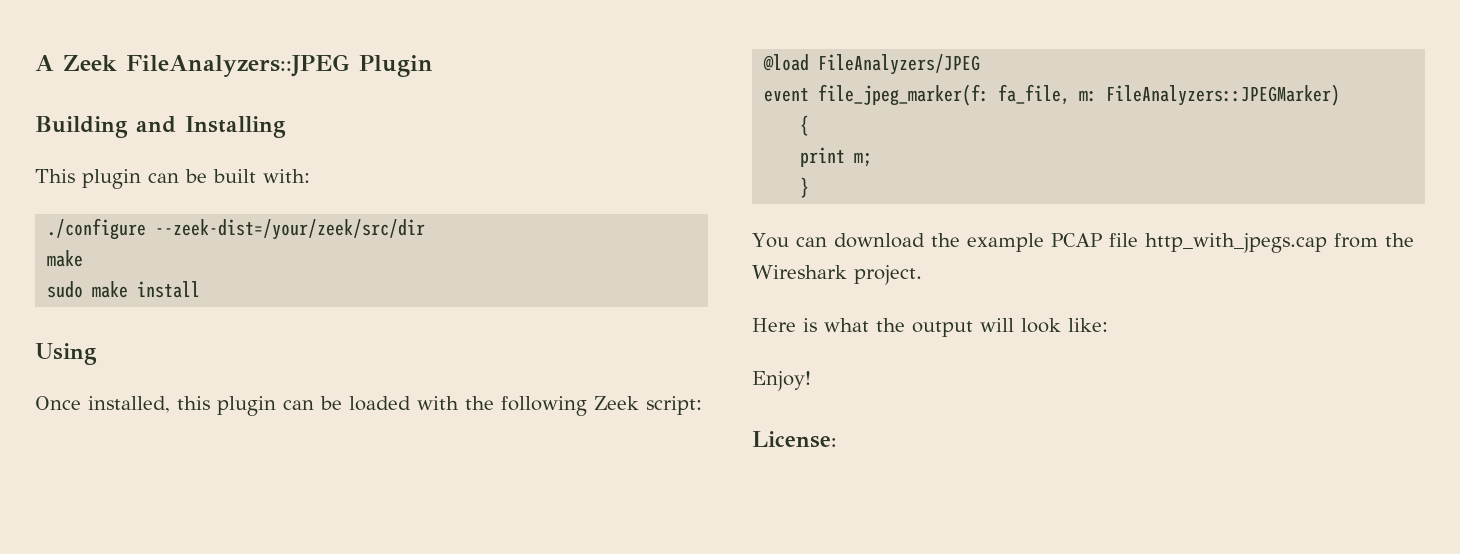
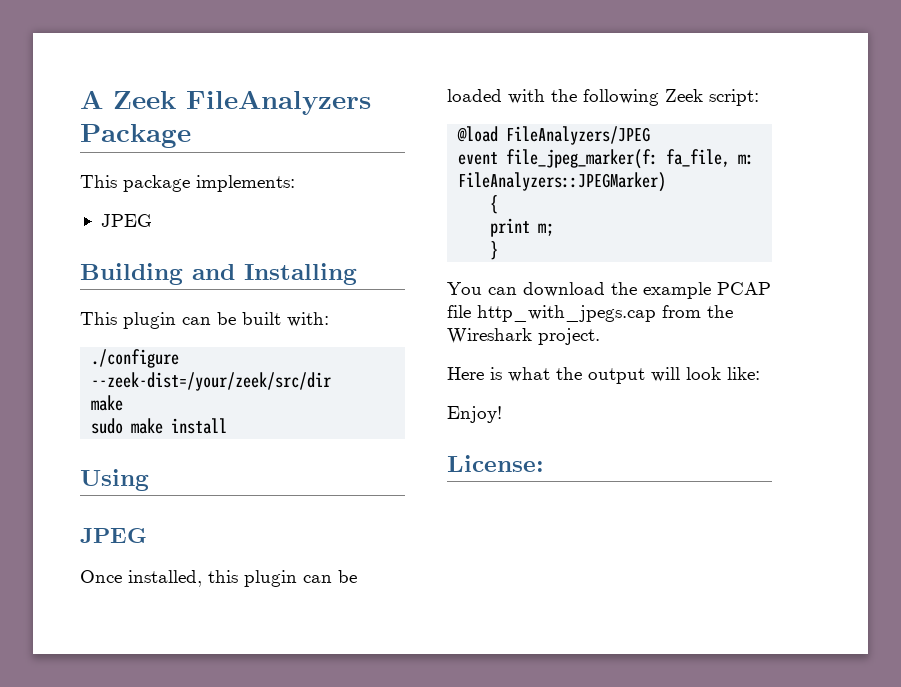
- A Zeek FileAnalyzers::JPEG Plugin
+ A Zeek FileAnalyzers Package
+ This package implements:
+ JPEG
  Using
+ JPEG

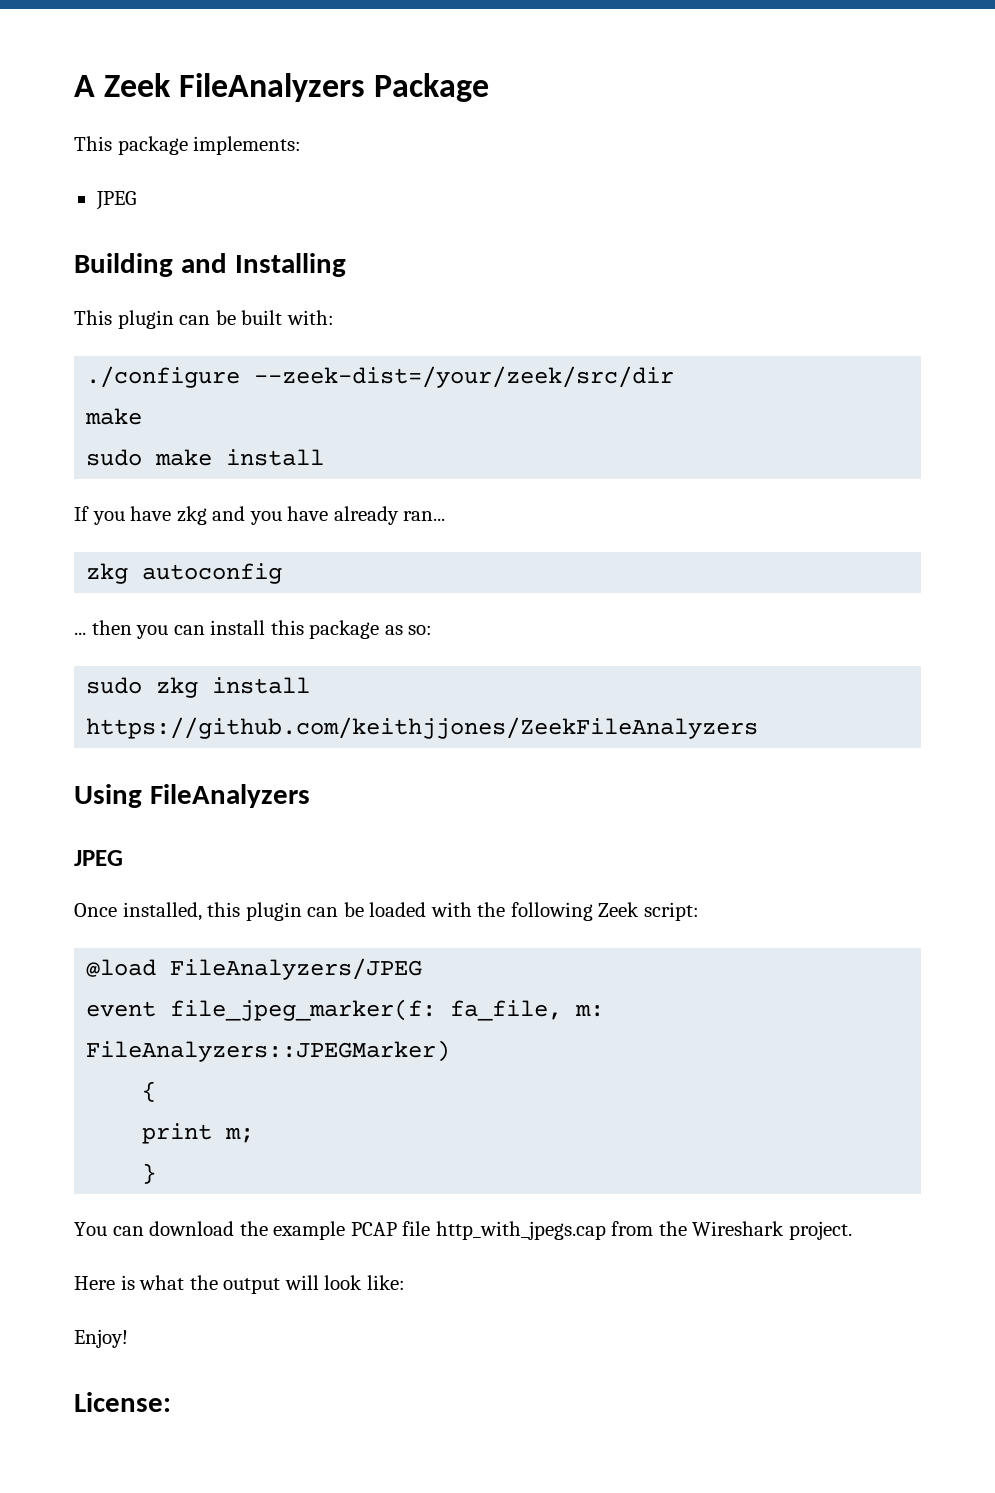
+ If you have zkg and you have already ran...
+ zkg autoconfig
+ ... then you can install this package as so:
+ sudo zkg install https://github.com/keithjjones/ZeekFileAnalyzers
- Using
+ Using FileAnalyzers

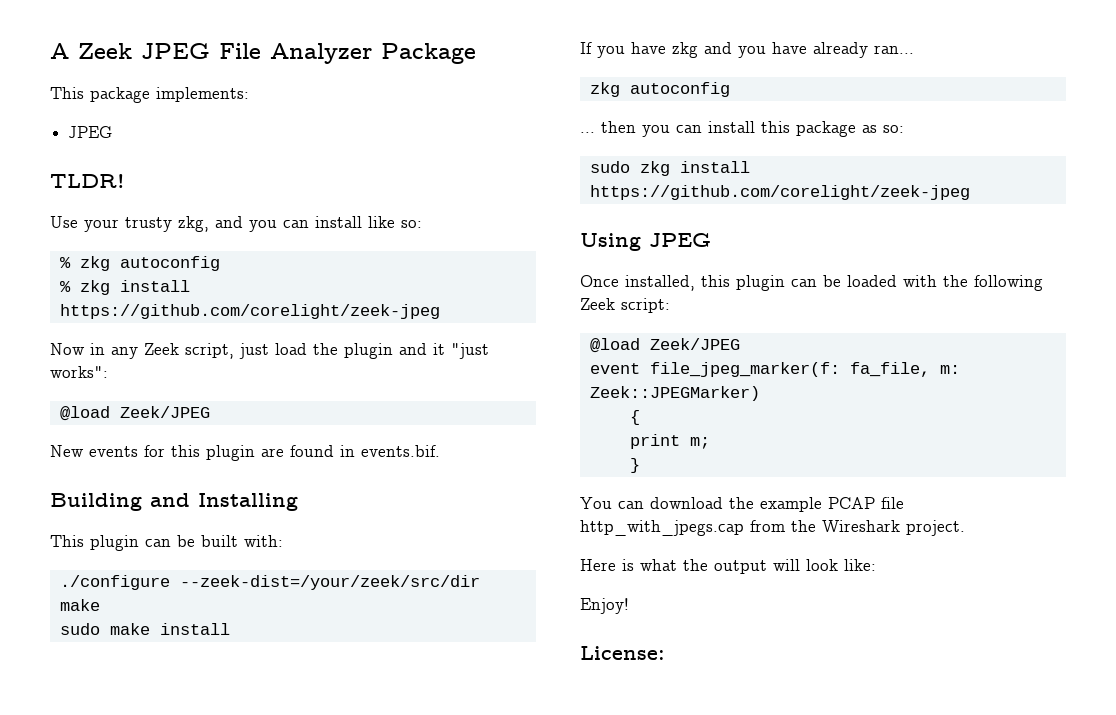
- A Zeek FileAnalyzers Package
+ A Zeek JPEG File Analyzer Package
+ TLDR!
+ Use your trusty zkg, and you can install like so:
+ % zkg autoconfig
+ % zkg install https://github.com/corelight/zeek-jpeg
+ Now in any Zeek script, just load the plugin and it "just works":
+ @load Zeek/JPEG
+ New events for this plugin are found in events.bif.
- sudo zkg install https://github.com/keithjjones/ZeekFileAnalyzers
+ sudo zkg install https://github.com/corelight/zeek-jpeg
- Using FileAnalyzers
- JPEG
+ Using JPEG
  Once installed, this plugin can be loaded with the following Zeek script:
- @load FileAnalyzers/JPEG
+ @load Zeek/JPEG
- event file_jpeg_marker(f: fa_file, m: FileAnalyzers::JPEGMarker)
+ event file_jpeg_marker(f: fa_file, m: Zeek::JPEGMarker)

